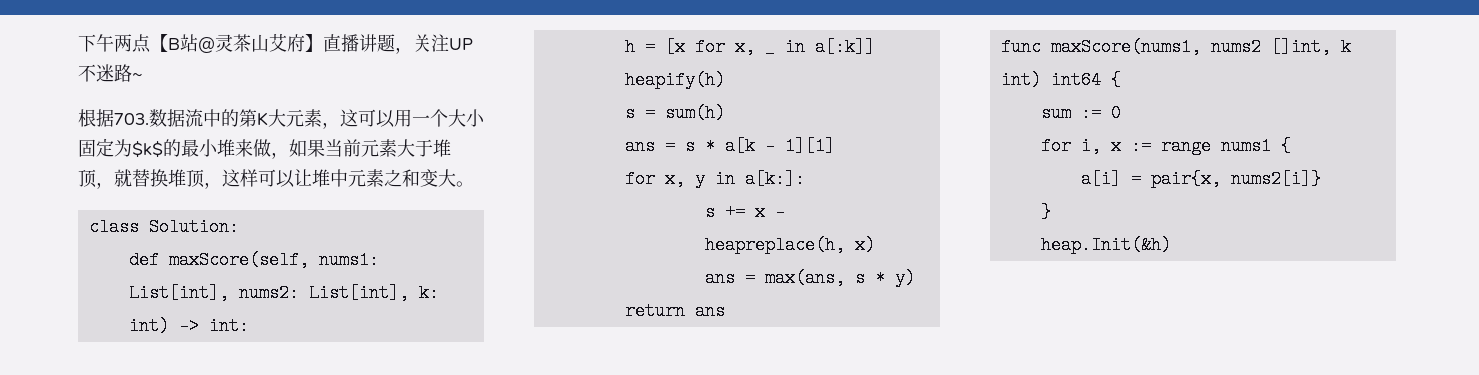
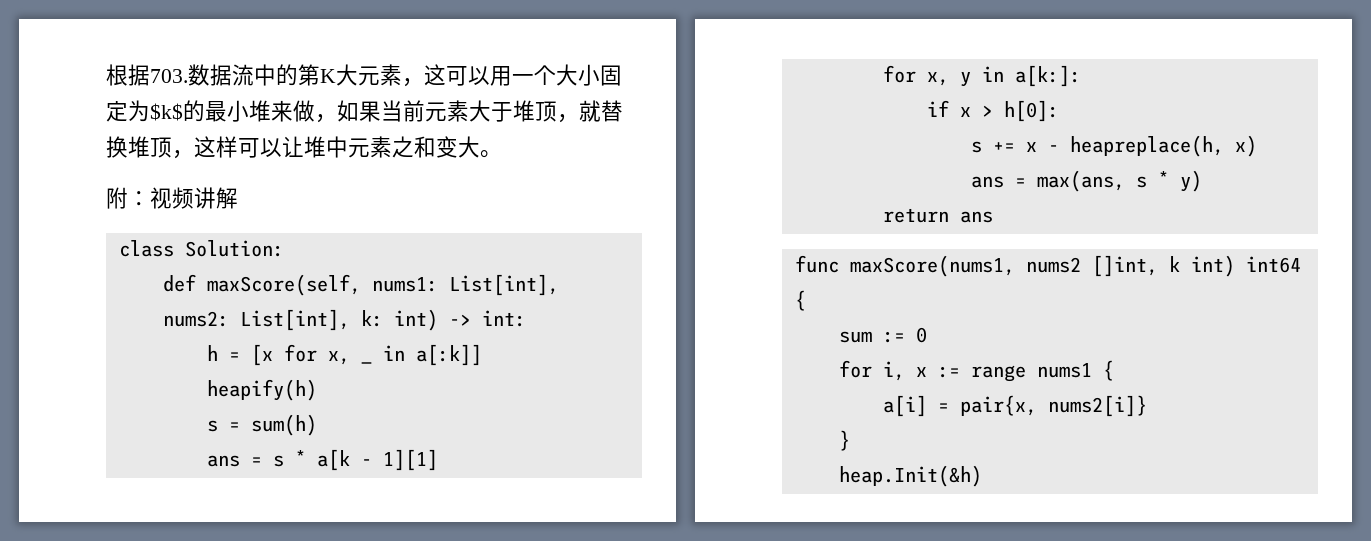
- 下午两点【B站@灵茶山艾府】直播讲题，关注UP不迷路~
+ 附：视频讲解
+ if x > h[0]:

